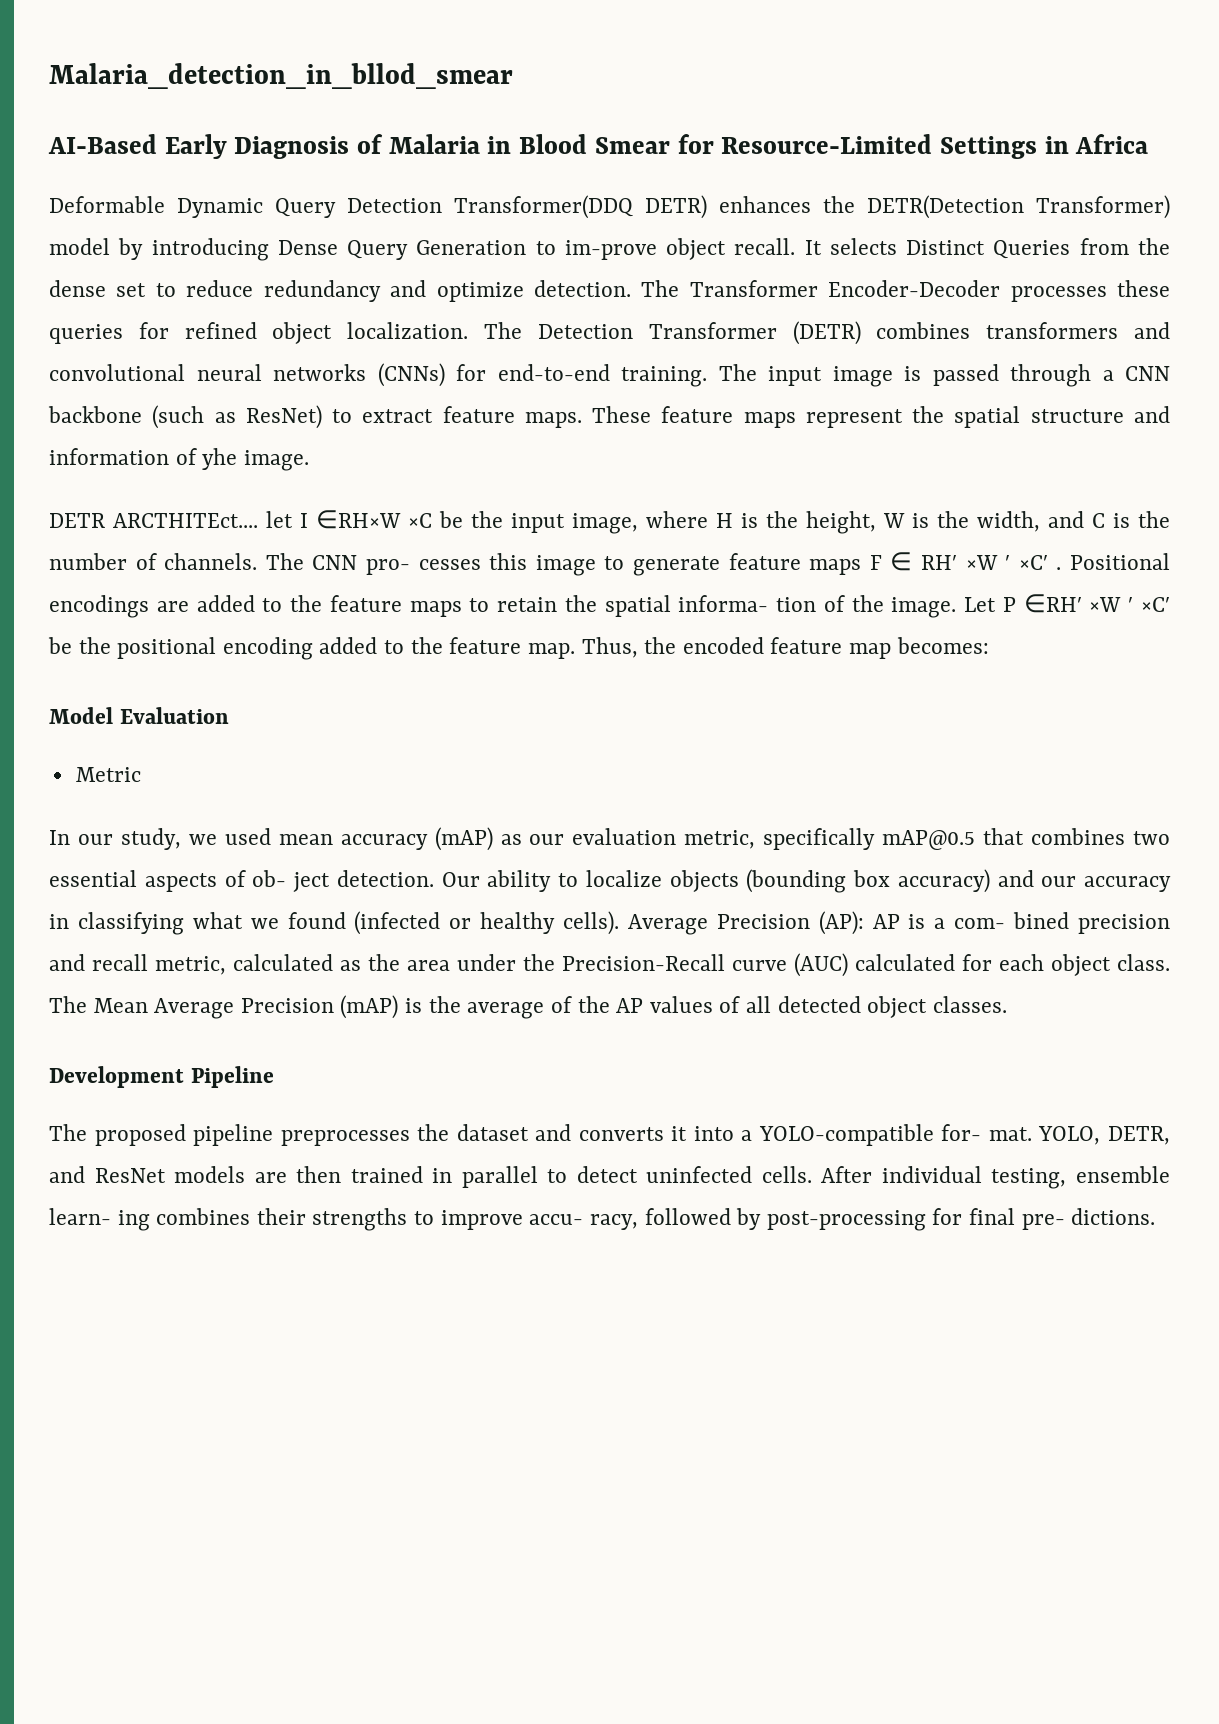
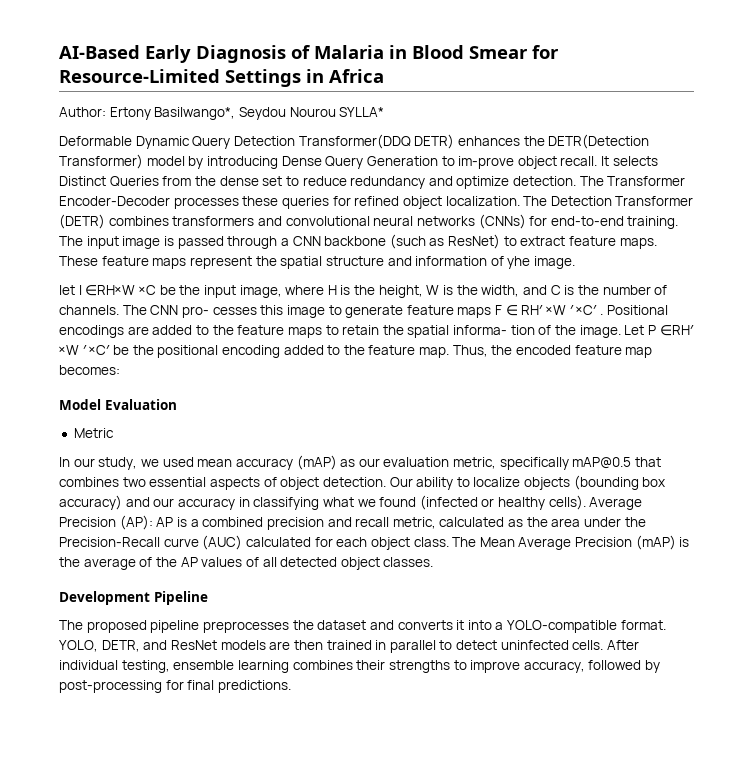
- Malaria_detection_in_bllod_smear
+ Author: Ertony Basilwango*, Seydou Nourou SYLLA*
- DETR ARCTHITEct.... let I ∈RH×W ×C be the input image, where H is the height, W is the width, and C is the number of channels.
+ let I ∈RH×W ×C be the input image, where H is the height, W is the width, and C is the number of channels.
- In our study, we used mean accuracy (mAP) as our evaluation metric, specifically mAP@0.5 that combines two essential aspects of ob- ject detection.
+ In our study, we used mean accuracy (mAP) as our evaluation metric, specifically mAP@0.5 that combines two essential aspects of object detection.
- Average Precision (AP): AP is a com- bined precision and recall metric, calculated as the area under the Precision-Recall curve (AUC) calculated for each object class.
+ Average Precision (AP): AP is a combined precision and recall metric, calculated as the area under the Precision-Recall curve (AUC) calculated for each object class.
- The proposed pipeline preprocesses the dataset and converts it into a YOLO-compatible for- mat.
+ The proposed pipeline preprocesses the dataset and converts it into a YOLO-compatible format.
- After individual testing, ensemble learn- ing combines their strengths to improve accu- racy, followed by post-processing for final pre- dictions.
+ After individual testing, ensemble learning combines their strengths to improve accuracy, followed by post-processing for final predictions.

